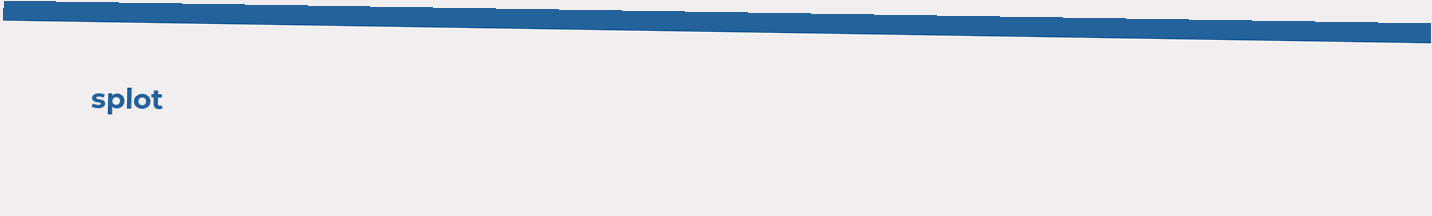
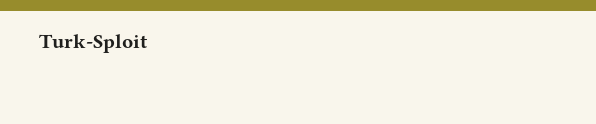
- splot
+ Turk-Sploit

